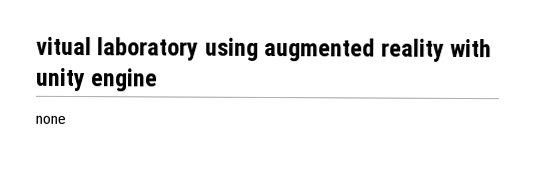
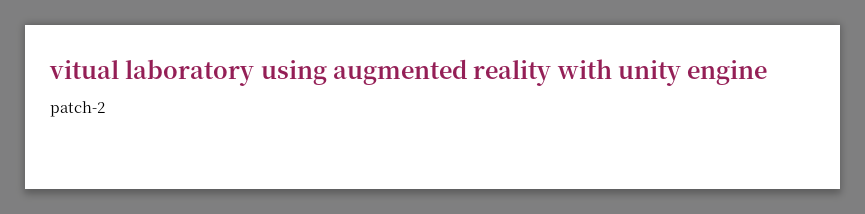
- none
+ patch-2

